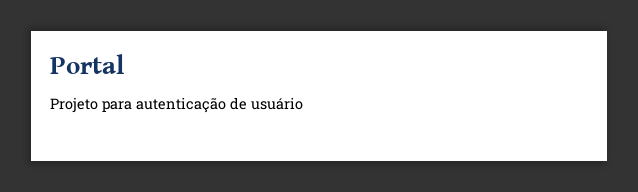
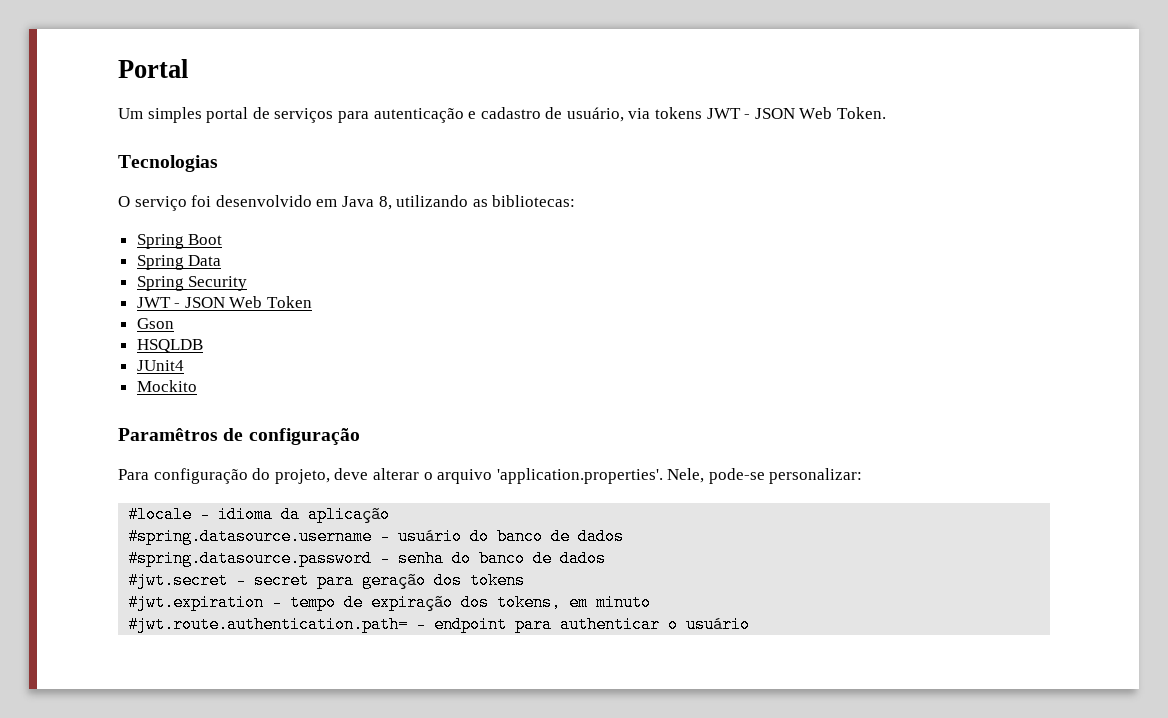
- Projeto para autenticação de usuário
+ Um simples portal de serviços para autenticação e cadastro de usuário, via tokens JWT - JSON Web Token.
+ Tecnologias
+ O serviço foi desenvolvido em Java 8, utilizando as bibliotecas:
+ Spring Boot
+ Spring Data
+ Spring Security
+ JWT - JSON Web Token
+ Gson
+ HSQLDB
+ JUnit4
+ Mockito
+ Paramêtros de configuração
+ Para configuração do projeto, deve alterar o arquivo 'application.properties'. Nele, pode-se personalizar:
+ #locale - idioma da aplicação
+ #spring.datasource.username - usuário do banco de dados
+ #spring.datasource.password - senha do banco de dados
+ #jwt.secret - secret para geração dos tokens
+ #jwt.expiration - tempo de expiração dos tokens, em minuto
+ #jwt.route.authentication.path= - endpoint para authenticar o usuário

